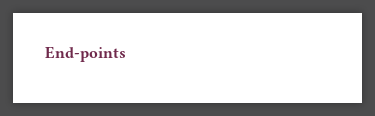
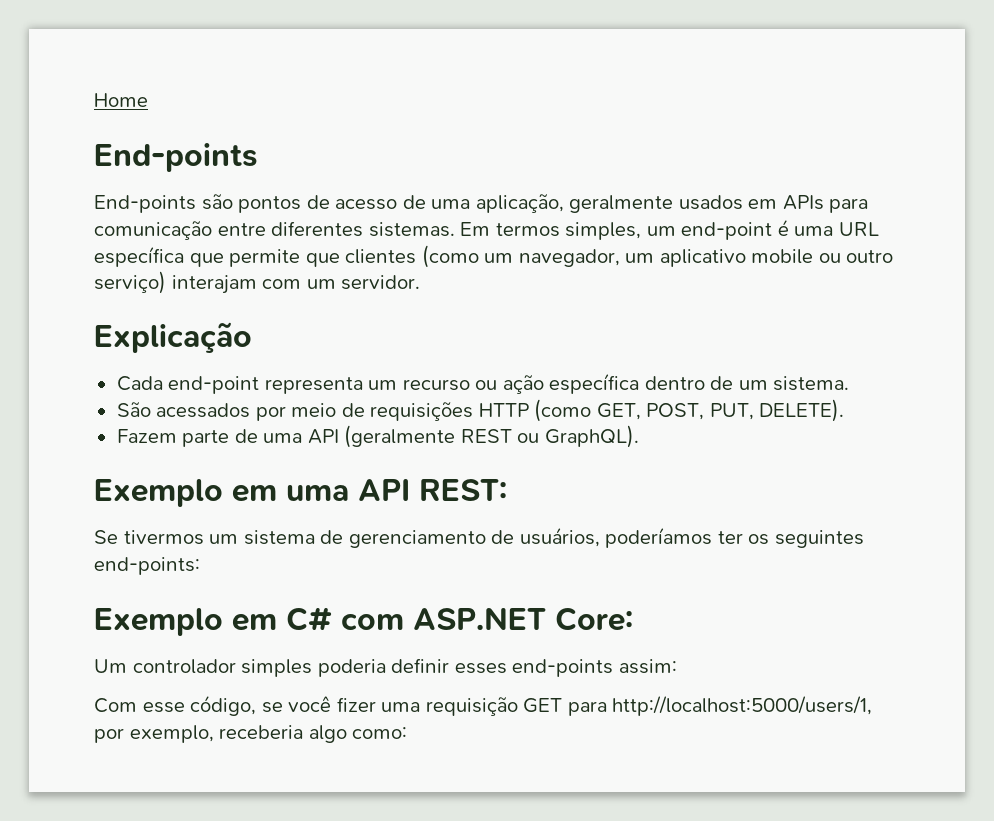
+ Home
  End-points
+ End-points são pontos de acesso de uma aplicação, geralmente usados em APIs para comunicação entre diferentes sistemas. Em termos simples, um end-point é uma URL específica que permite que clientes (como um navegador, um aplicativo mobile ou outro serviço) interajam com um servidor.
+ Explicação
+ Cada end-point representa um recurso ou ação específica dentro de um sistema.
+ São acessados por meio de requisições HTTP (como GET, POST, PUT, DELETE).
+ Fazem parte de uma API (geralmente REST ou GraphQL).
+ Exemplo em uma API REST:
+ Se tivermos um sistema de gerenciamento de usuários, poderíamos ter os seguintes end-points:
+ Exemplo em C# com ASP.NET Core:
+ Um controlador simples poderia definir esses end-points assim:
+ Com esse código, se você fizer uma requisição GET para http://localhost:5000/users/1, por exemplo, receberia algo como:

